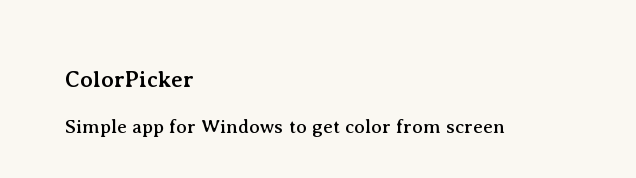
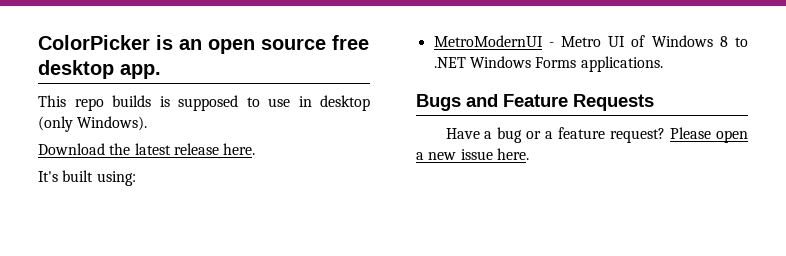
- ColorPicker
- Simple app for Windows to get color from screen
+ ColorPicker is an open source free desktop app.
+ This repo builds is supposed to use in desktop (only Windows).
+ Download the latest release here.
+ It's built using:
+ MetroModernUI - Metro UI of Windows 8 to .NET Windows Forms applications.
+ Bugs and Feature Requests
+ Have a bug or a feature request? Please open a new issue here.

